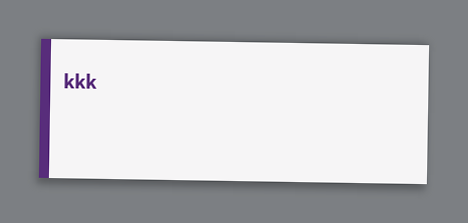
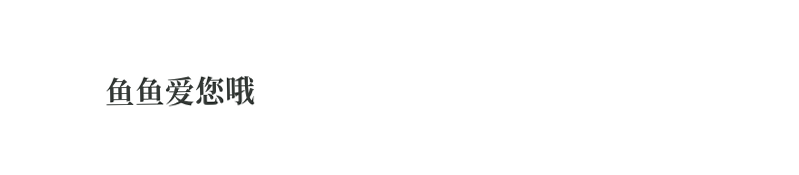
- kkk
+ 鱼鱼爱您哦

